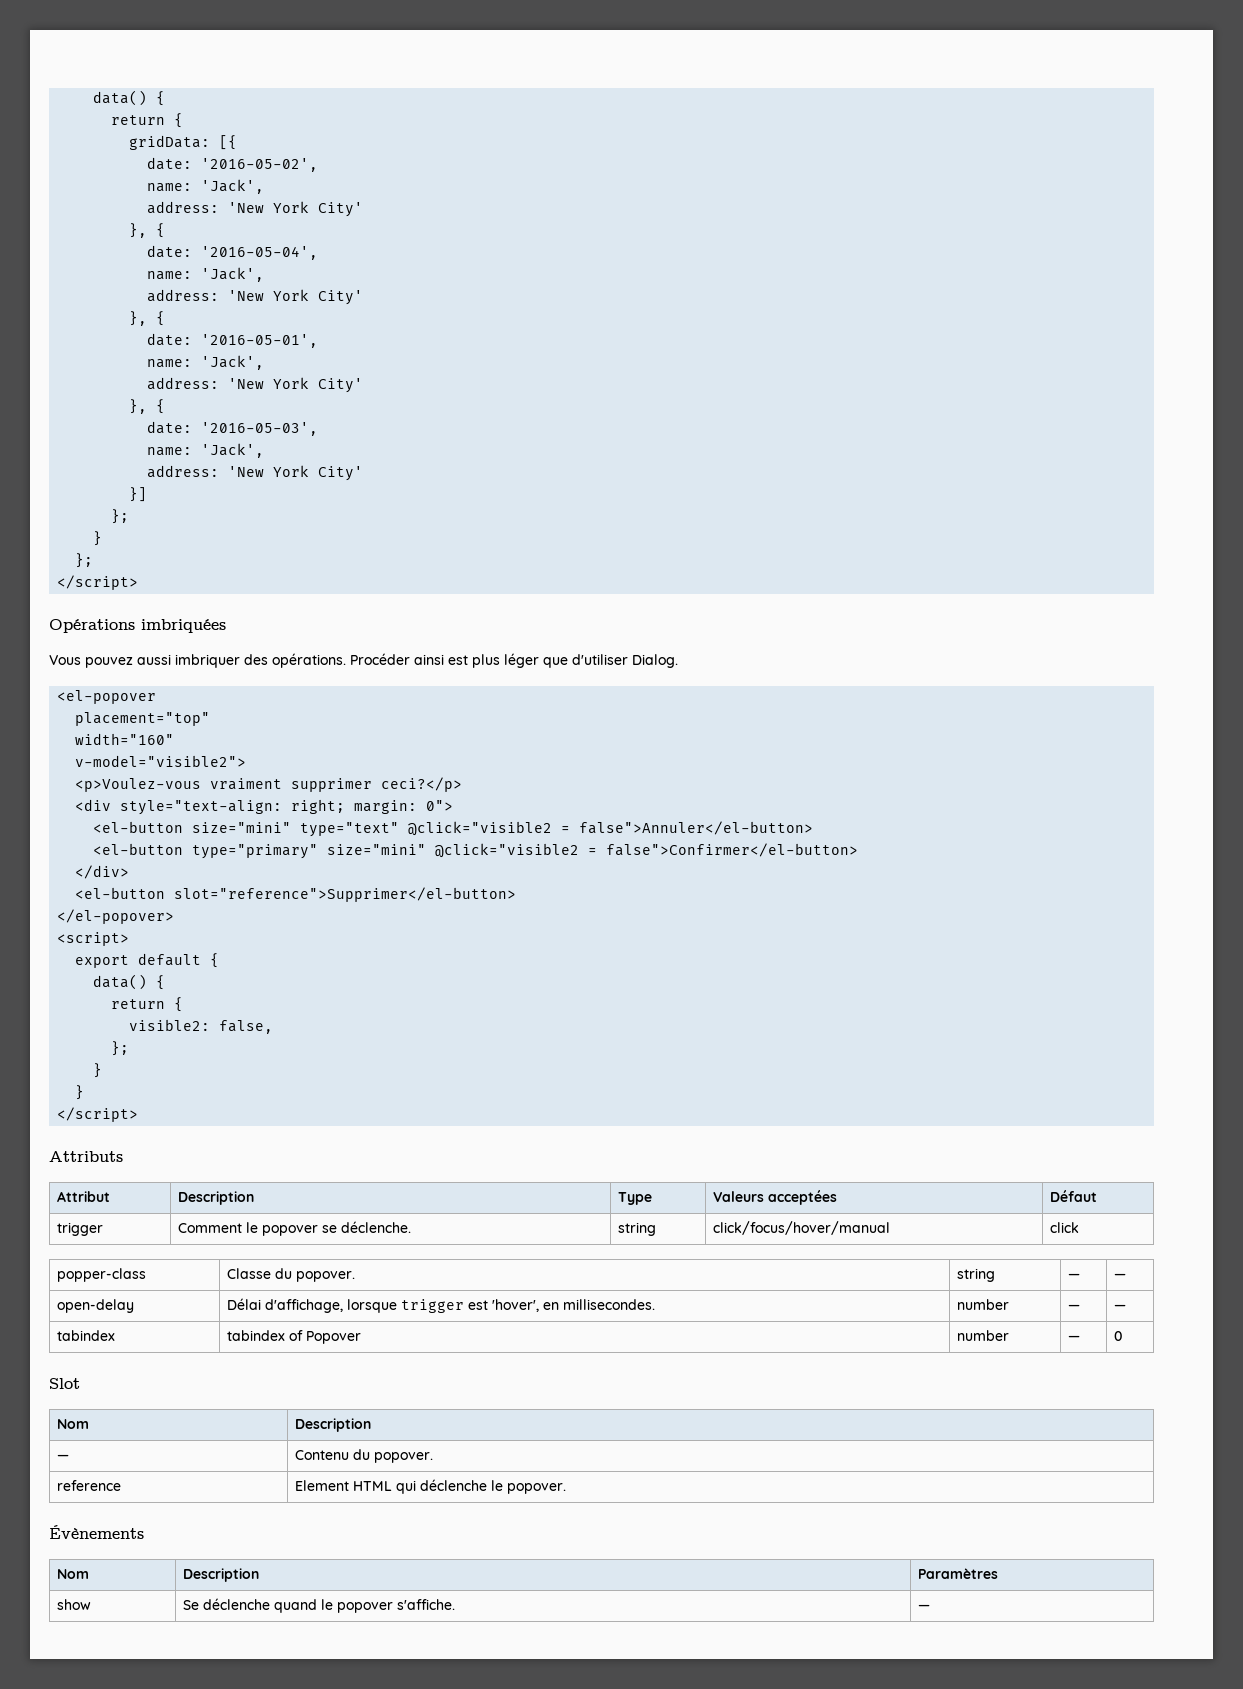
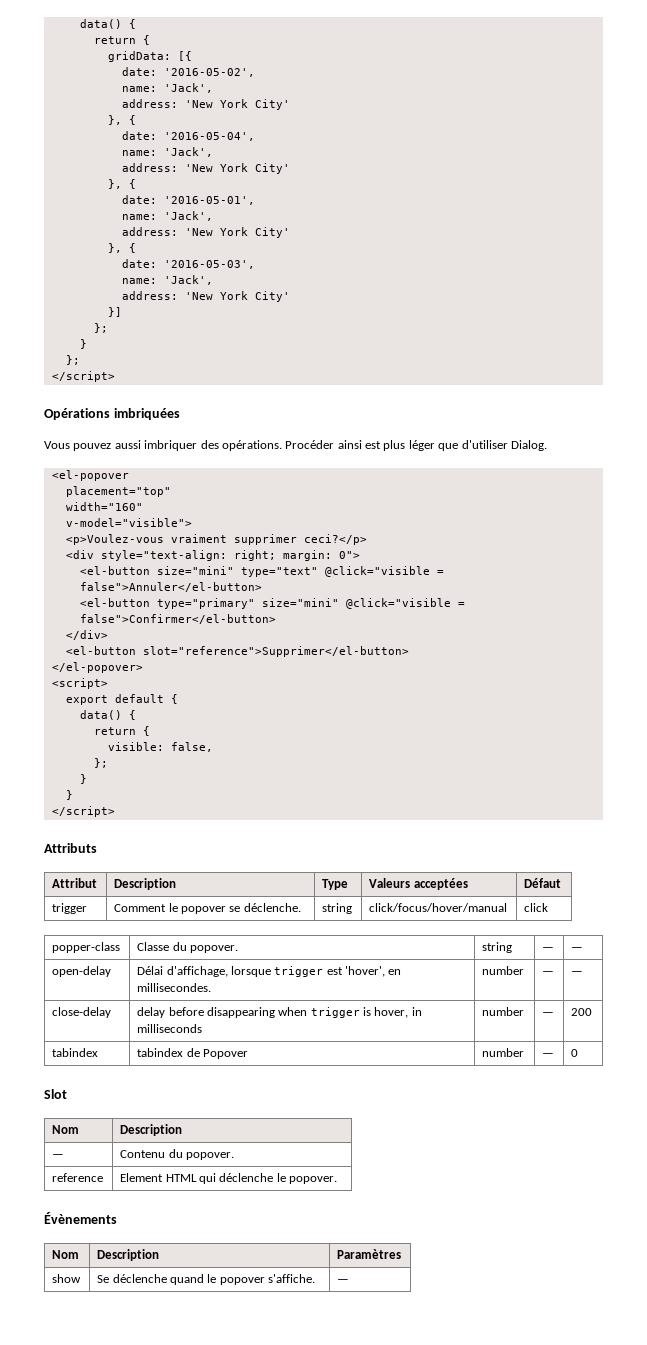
- v-model="visible2">
+ v-model="visible">
- <el-button size="mini" type="text" @click="visible2 = false">Annuler</el-button>
+ <el-button size="mini" type="text" @click="visible = false">Annuler</el-button>
- <el-button type="primary" size="mini" @click="visible2 = false">Confirmer</el-button>
+ <el-button type="primary" size="mini" @click="visible = false">Confirmer</el-button>
- visible2: false,
+ visible: false,
+ close-delay | delay before disappearing when trigger is hover, in milliseconds | number | — | 200
- tabindex | tabindex of Popover | number | — | 0
+ tabindex | tabindex de Popover | number | — | 0

